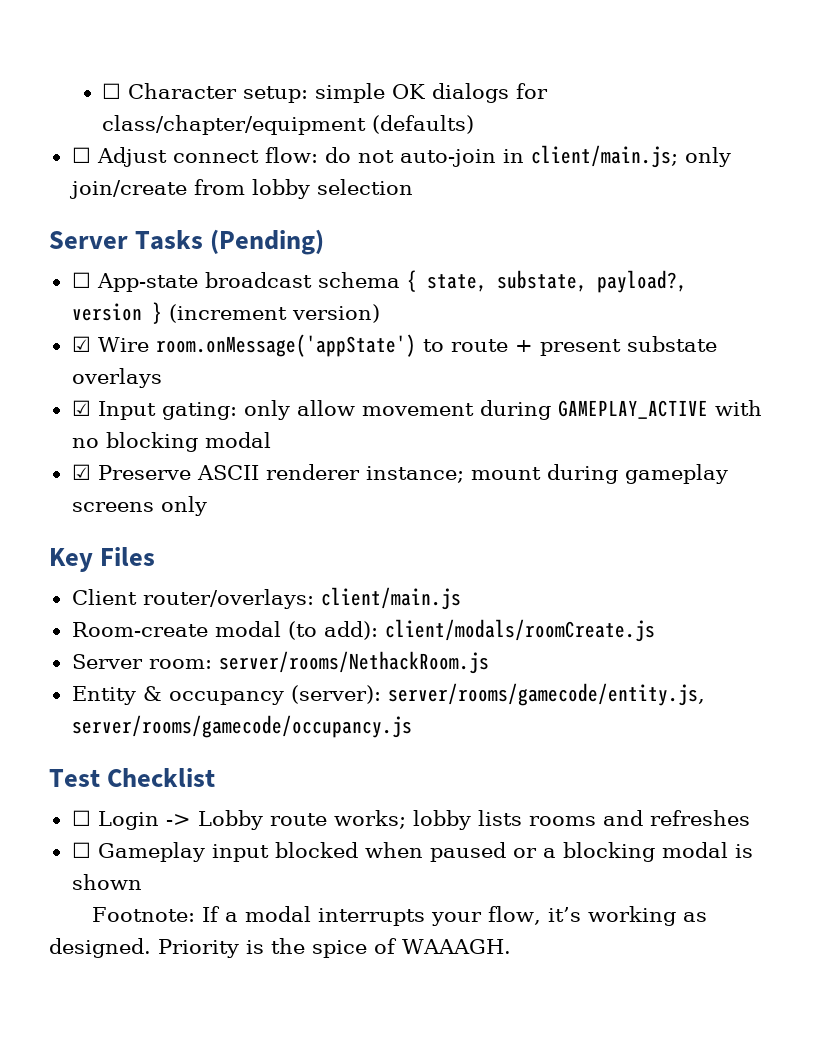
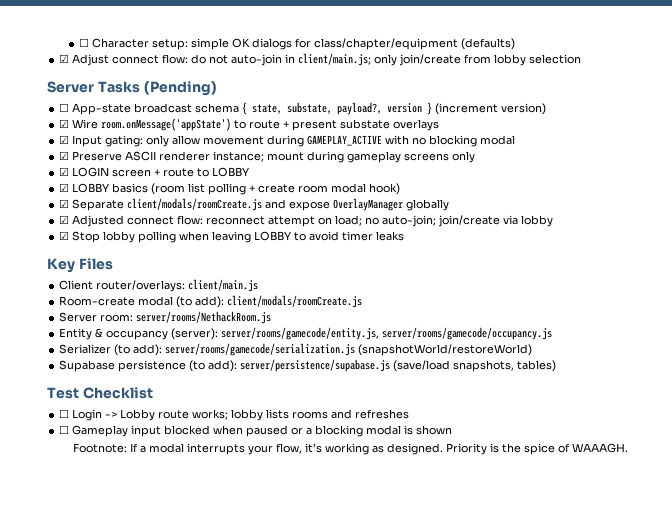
- ☐ Adjust connect flow: do not auto-join in client/main.js; only join/create from lobby selection
+ ☑ Adjust connect flow: do not auto-join in client/main.js; only join/create from lobby selection
+ ☑ LOGIN screen + route to LOBBY
+ ☑ LOBBY basics (room list polling + create room modal hook)
+ ☑ Separate client/modals/roomCreate.js and expose OverlayManager globally
+ ☑ Adjusted connect flow: reconnect attempt on load; no auto-join; join/create via lobby
+ ☑ Stop lobby polling when leaving LOBBY to avoid timer leaks
+ Serializer (to add): server/rooms/gamecode/serialization.js (snapshotWorld/restoreWorld)
+ Supabase persistence (to add): server/persistence/supabase.js (save/load snapshots, tables)

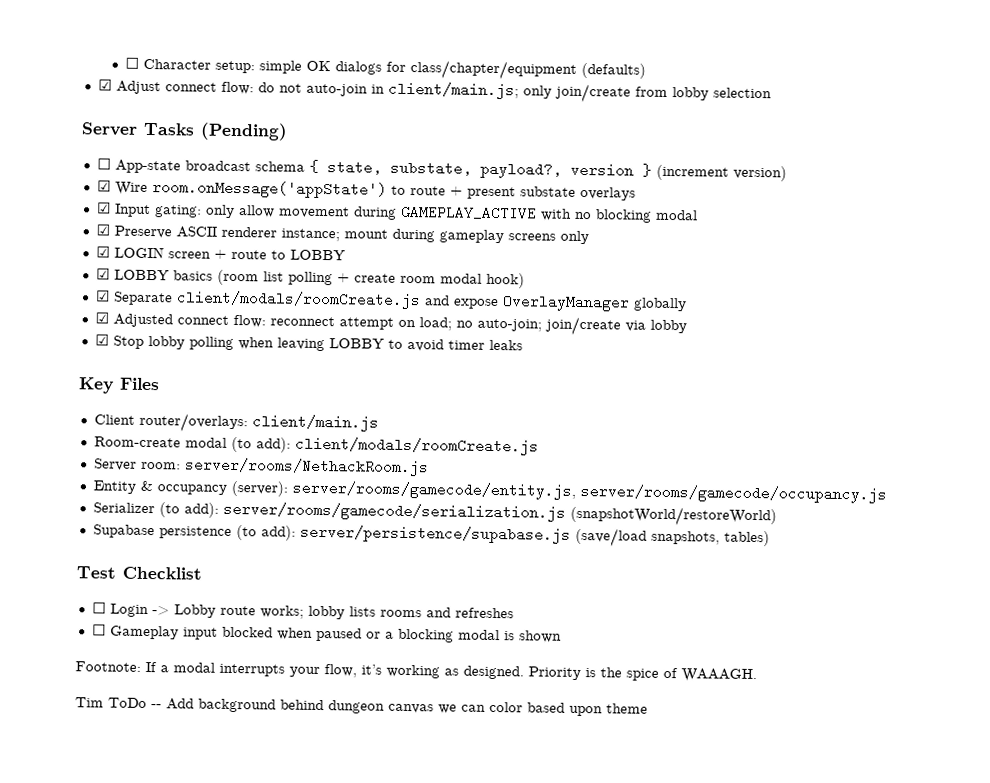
+ Tim ToDo -- Add background behind dungeon canvas we can color based upon theme

